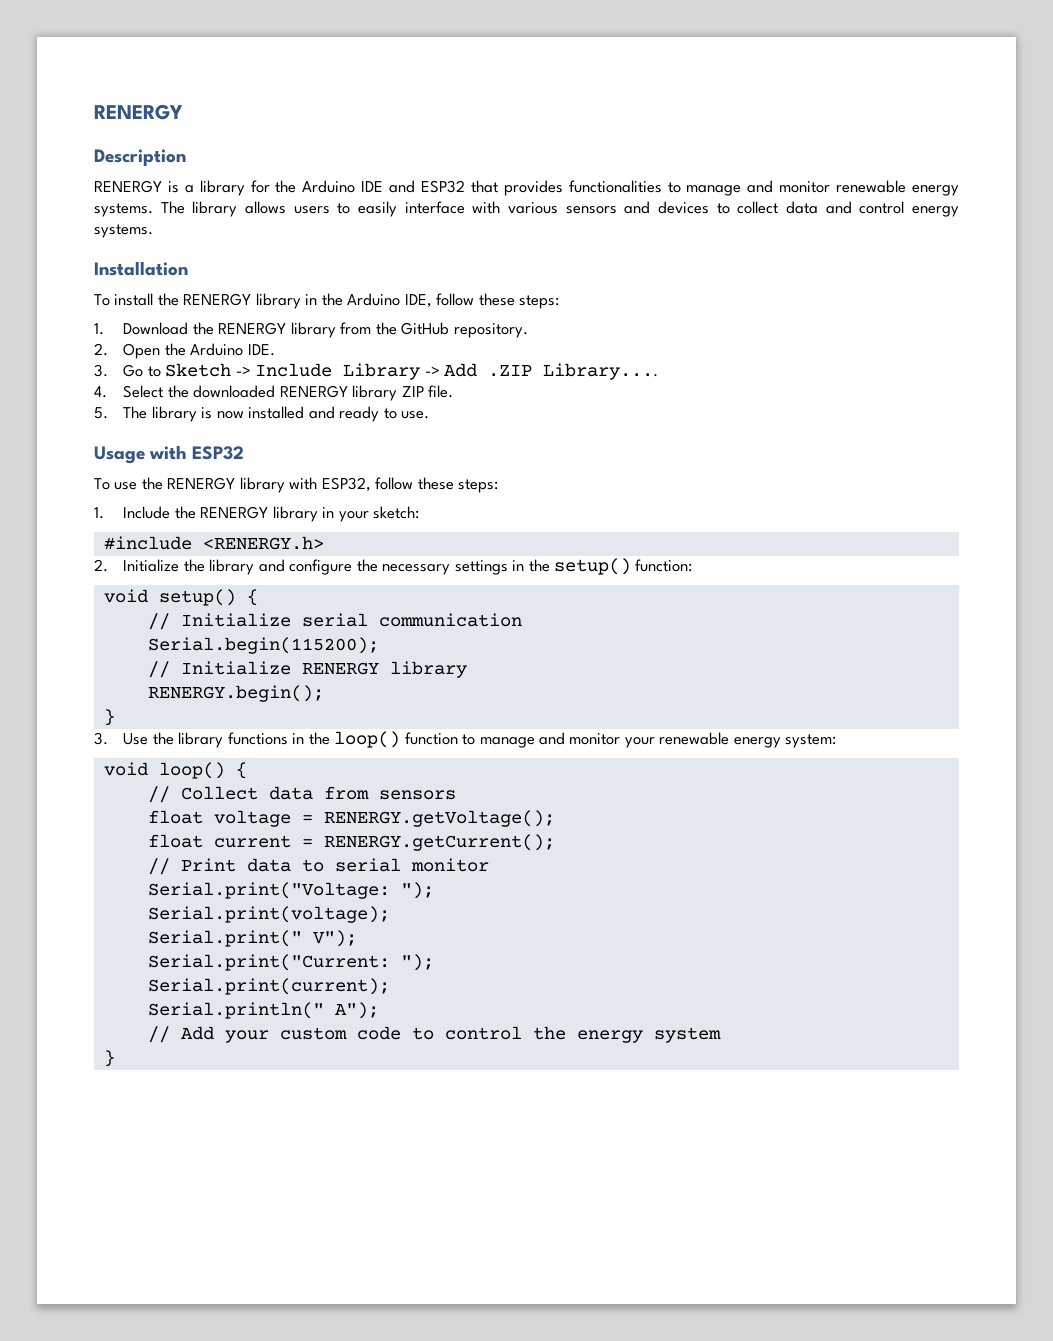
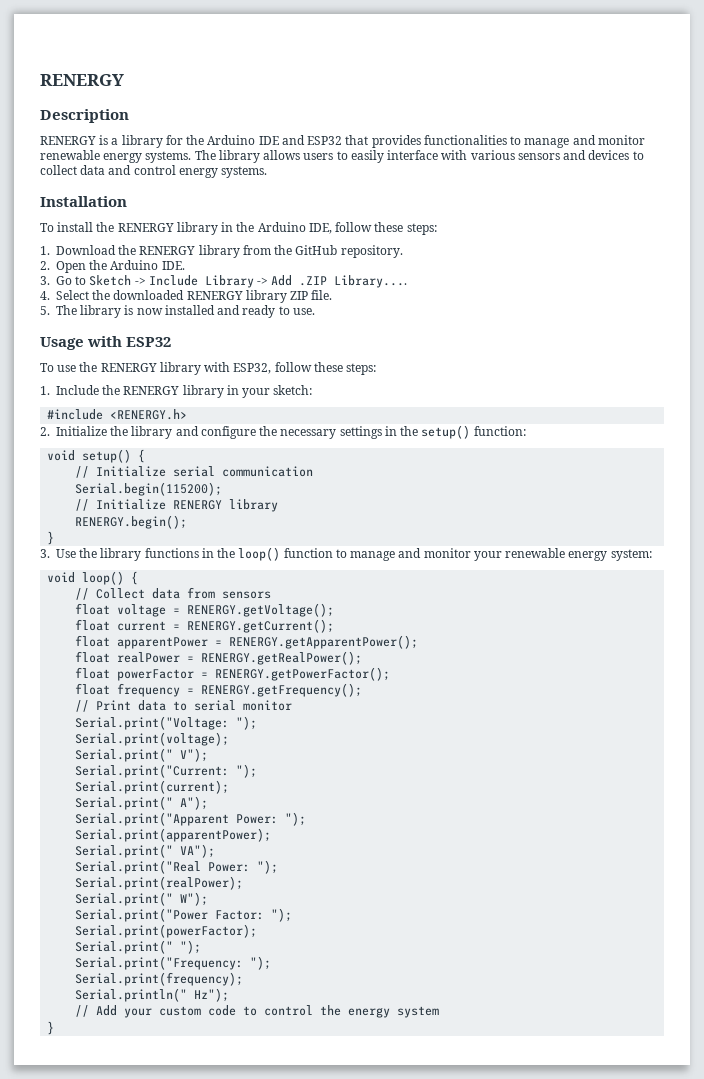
+ float apparentPower = RENERGY.getApparentPower();
+ float realPower = RENERGY.getRealPower();
+ float powerFactor = RENERGY.getPowerFactor();
+ float frequency = RENERGY.getFrequency();
+ Serial.print(" A");
+ Serial.print("Apparent Power: ");
+ Serial.print(apparentPower);
+ Serial.print(" VA");
+ Serial.print("Real Power: ");
+ Serial.print(realPower);
+ Serial.print(" W");
+ Serial.print("Power Factor: ");
+ Serial.print(powerFactor);
+ Serial.print(" ");
+ Serial.print("Frequency: ");
+ Serial.print(frequency);
- Serial.println(" A");
+ Serial.println(" Hz");

